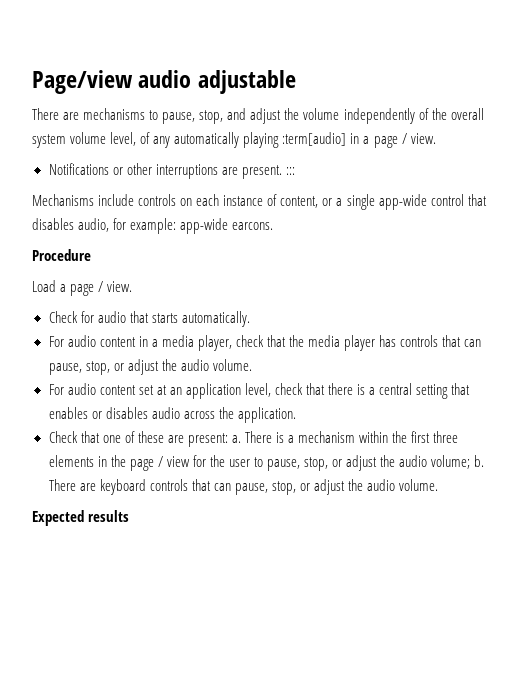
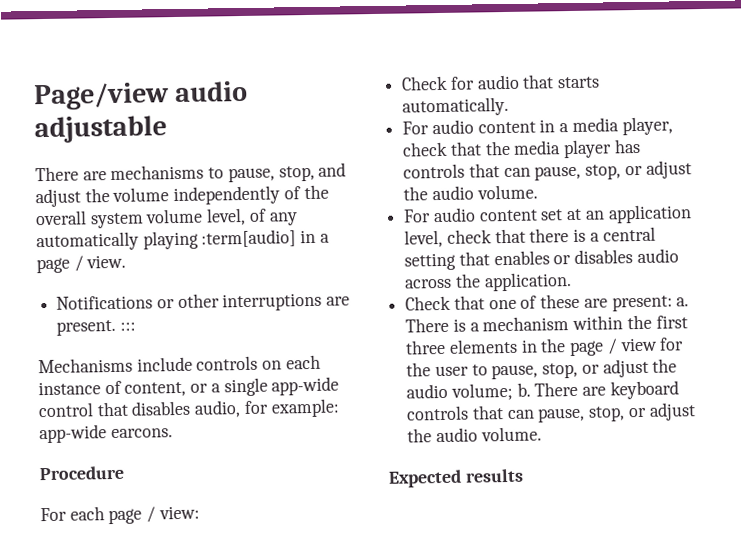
- Load a page / view.
+ For each page / view:

